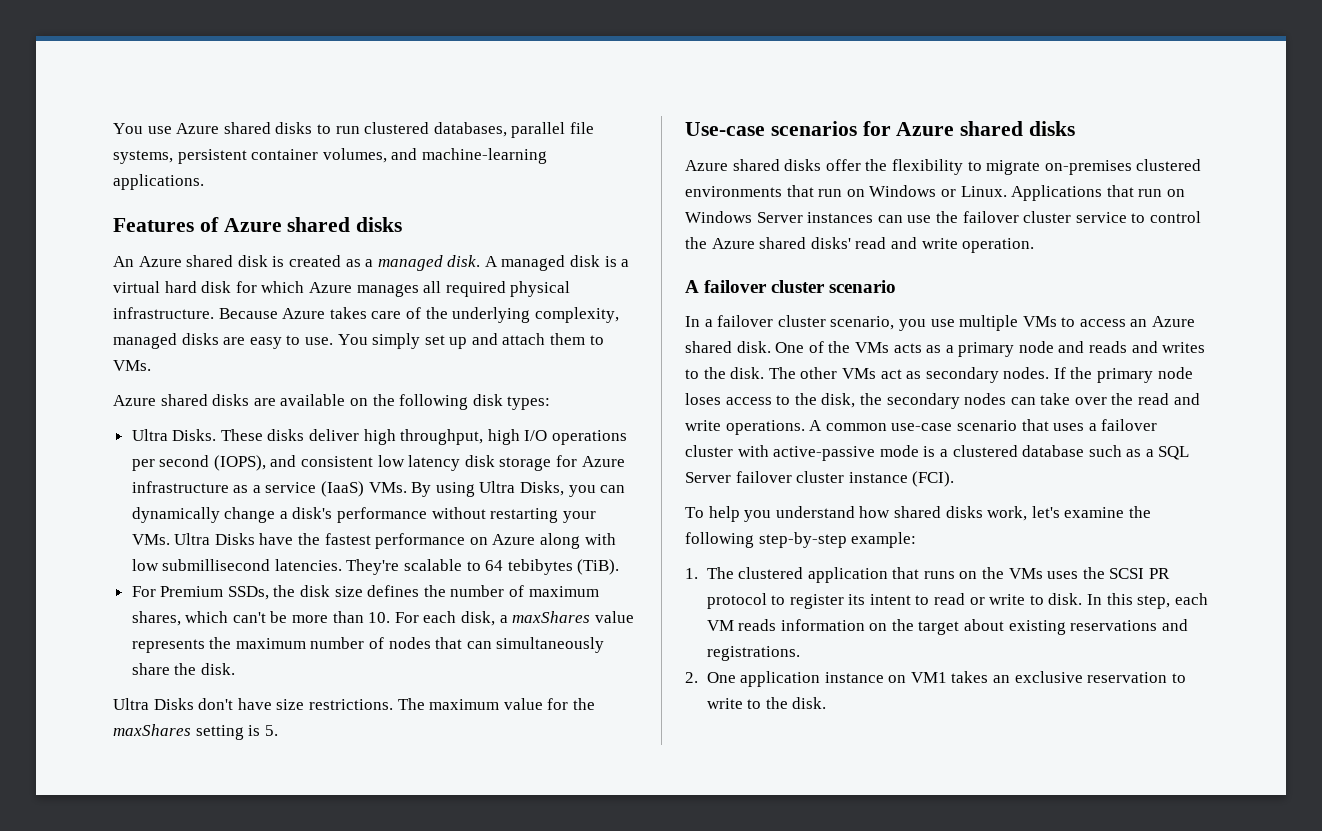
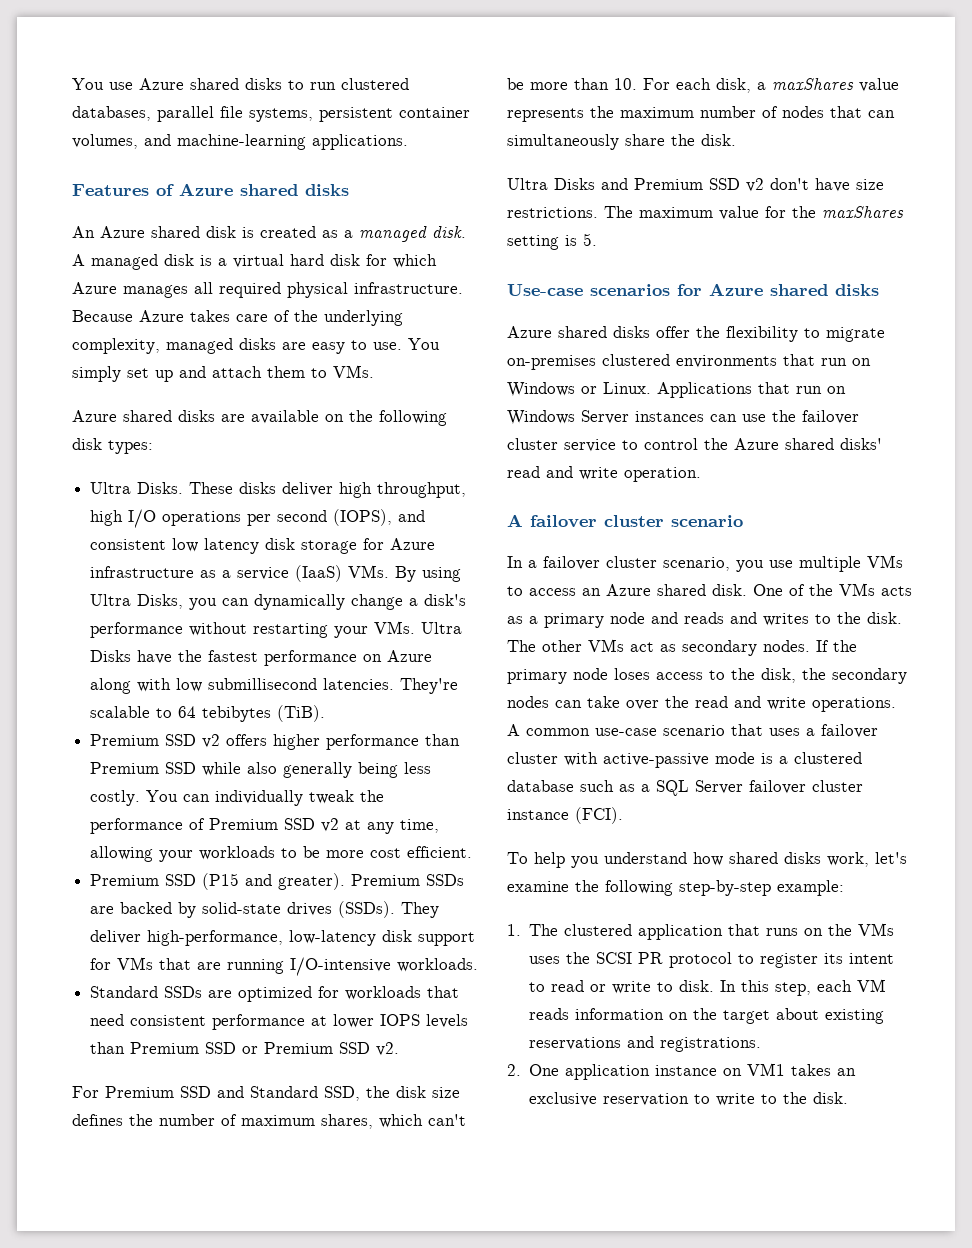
- For Premium SSDs, the disk size defines the number of maximum shares, which can't be more than 10. For each disk, a maxShares value represents the maximum number of nodes that can simultaneously share the disk.
+ Premium SSD v2 offers higher performance than Premium SSD while also generally being less costly. You can individually tweak the performance of Premium SSD v2 at any time, allowing your workloads to be more cost efficient.
+ Premium SSD (P15 and greater). Premium SSDs are backed by solid-state drives (SSDs). They deliver high-performance, low-latency disk support for VMs that are running I/O-intensive workloads.
+ Standard SSDs are optimized for workloads that need consistent performance at lower IOPS levels than Premium SSD or Premium SSD v2.
+ For Premium SSD and Standard SSD, the disk size defines the number of maximum shares, which can't be more than 10. For each disk, a maxShares value represents the maximum number of nodes that can simultaneously share the disk.
- Ultra Disks don't have size restrictions.
+ Ultra Disks and Premium SSD v2 don't have size restrictions.

